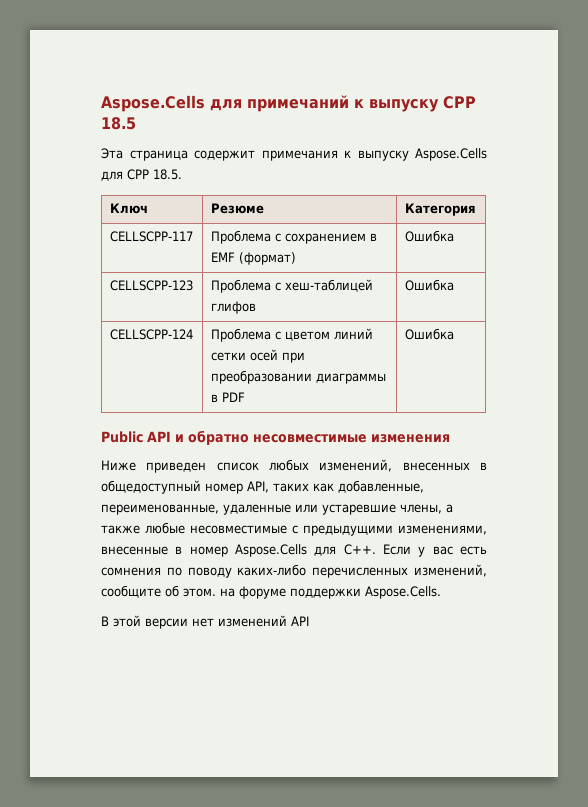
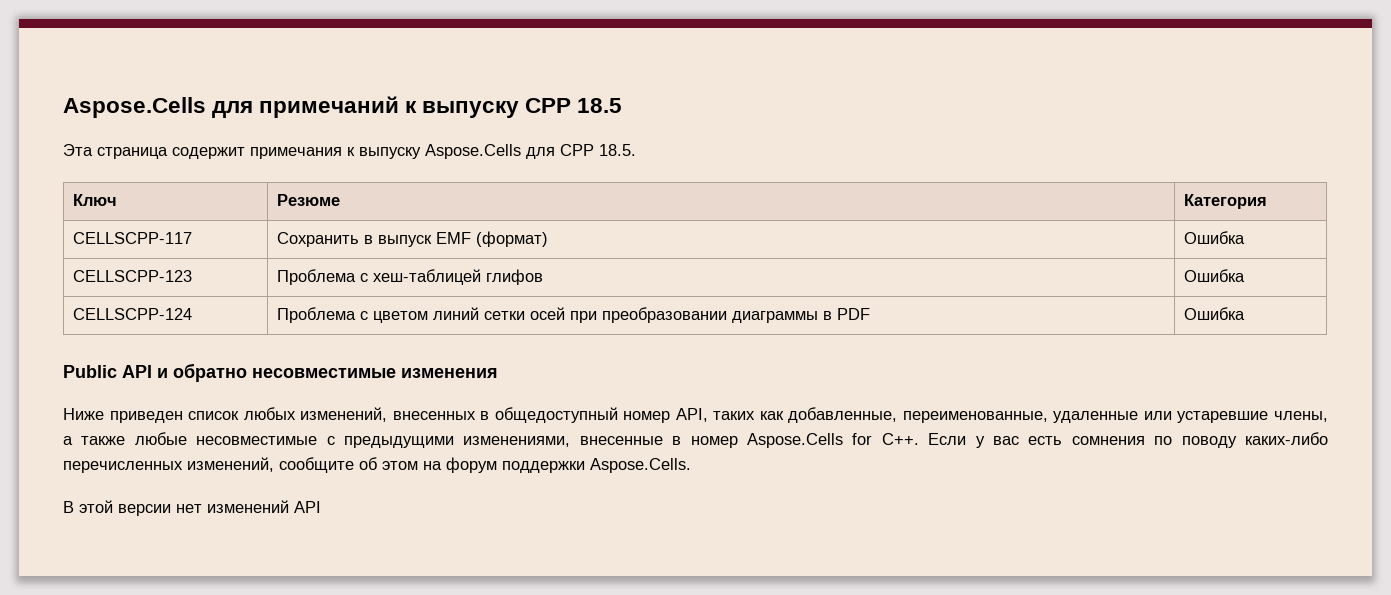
- CELLSCPP-117 | Проблема с сохранением в EMF (формат) | Ошибка
+ CELLSCPP-117 | Сохранить в выпуск EMF (формат) | Ошибка
- Ниже приведен список любых изменений, внесенных в общедоступный номер API, таких как добавленные, переименованные, удаленные или устаревшие члены, а также любые несовместимые с предыдущими изменениями, внесенные в номер Aspose.Cells для C++. Если у вас есть сомнения по поводу каких-либо перечисленных изменений, сообщите об этом. на форуме поддержки Aspose.Cells.
+ Ниже приведен список любых изменений, внесенных в общедоступный номер API, таких как добавленные, переименованные, удаленные или устаревшие члены, а также любые несовместимые с предыдущими изменениями, внесенные в номер Aspose.Cells for C++. Если у вас есть сомнения по поводу каких-либо перечисленных изменений, сообщите об этом на форум поддержки Aspose.Cells.

